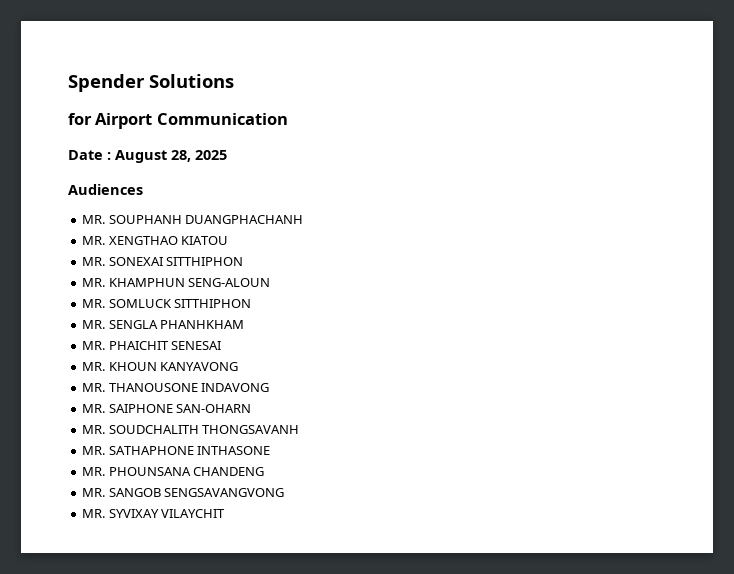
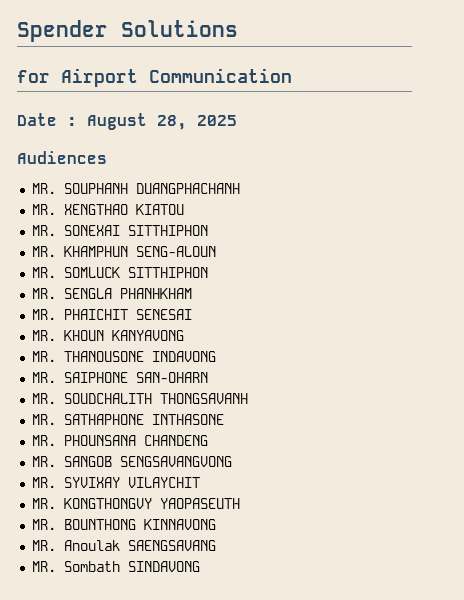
+ MR. KONGTHONGVY YAOPASEUTH
+ MR. BOUNTHONG KINNAVONG
+ MR. Anoulak SAENGSAVANG
+ MR. Sombath SINDAVONG

